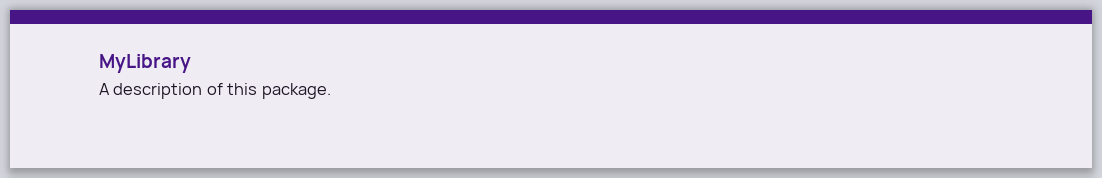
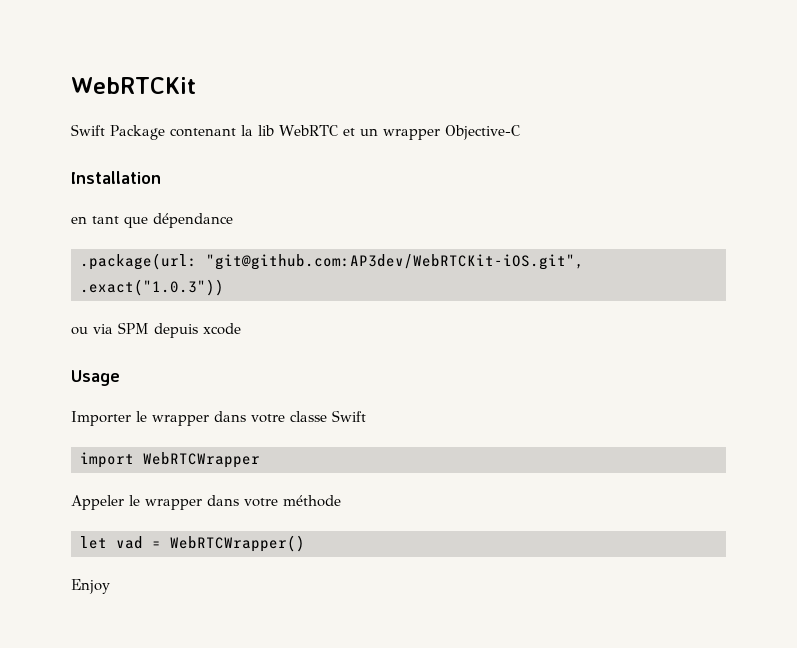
- MyLibrary
- A description of this package.
+ WebRTCKit
+ Swift Package contenant la lib WebRTC et un wrapper Objective-C
+ Installation
+ en tant que dépendance
+ .package(url: "git@github.com:AP3dev/WebRTCKit-iOS.git", .exact("1.0.3"))
+ ou via SPM depuis xcode
+ Usage
+ Importer le wrapper dans votre classe Swift
+ import WebRTCWrapper
+ Appeler le wrapper dans votre méthode
+ let vad = WebRTCWrapper()
+ Enjoy

